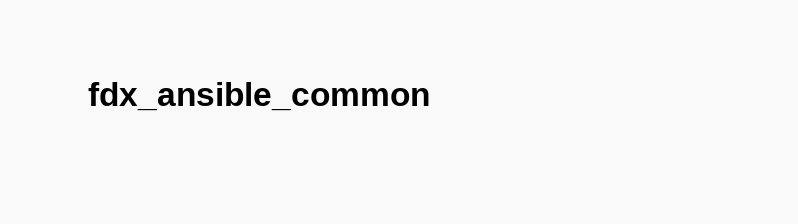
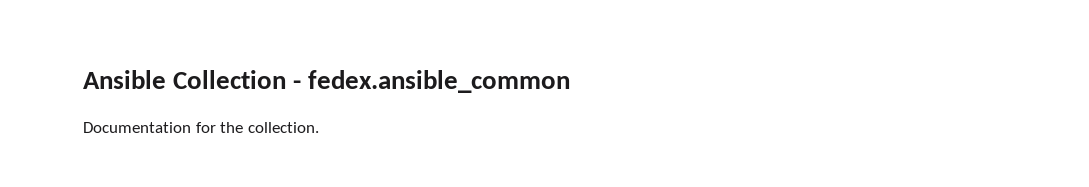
- fdx_ansible_common
+ Ansible Collection - fedex.ansible_common
+ Documentation for the collection.

